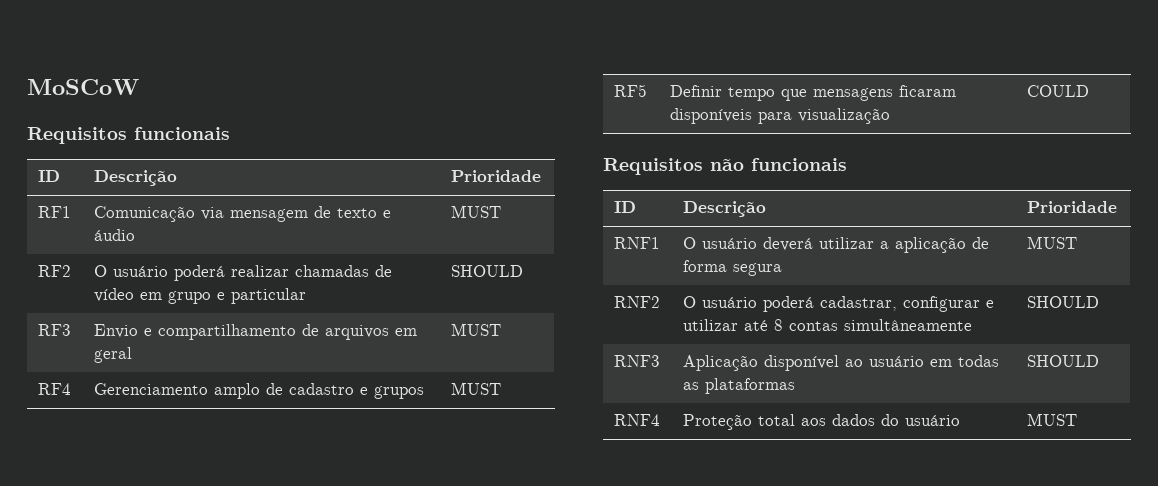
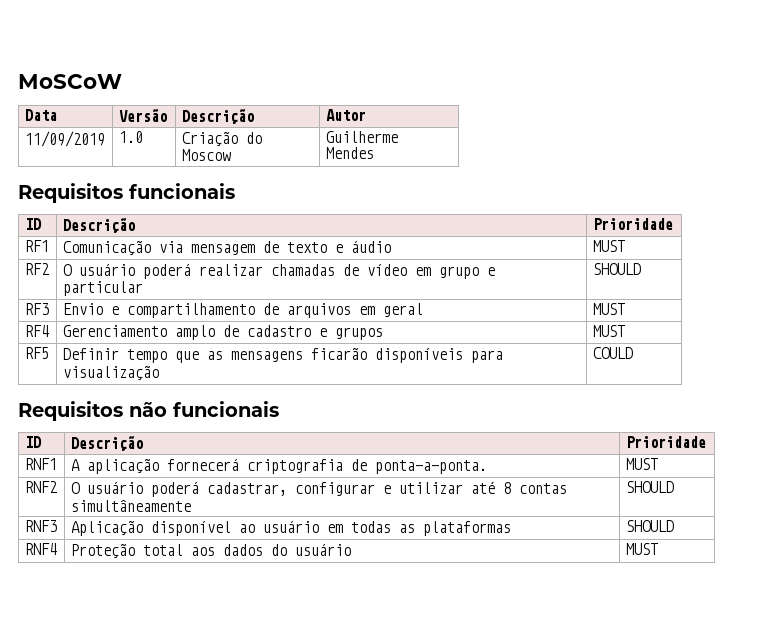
+ Data | Versão | Descrição | Autor
+ 11/09/2019 | 1.0 | Criação do Moscow | Guilherme Mendes
- RF5 | Definir tempo que mensagens ficaram disponíveis para visualização | COULD
+ RF5 | Definir tempo que as mensagens ficarão disponíveis para visualização | COULD
- RNF1 | O usuário deverá utilizar a aplicação de forma segura | MUST
+ RNF1 | A aplicação fornecerá criptografia de ponta-a-ponta. | MUST

